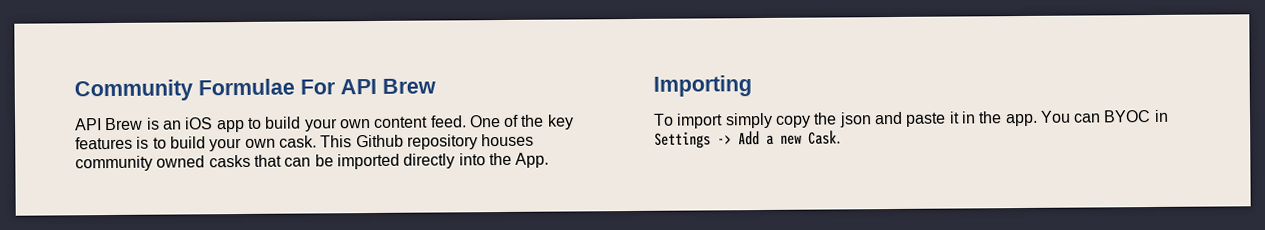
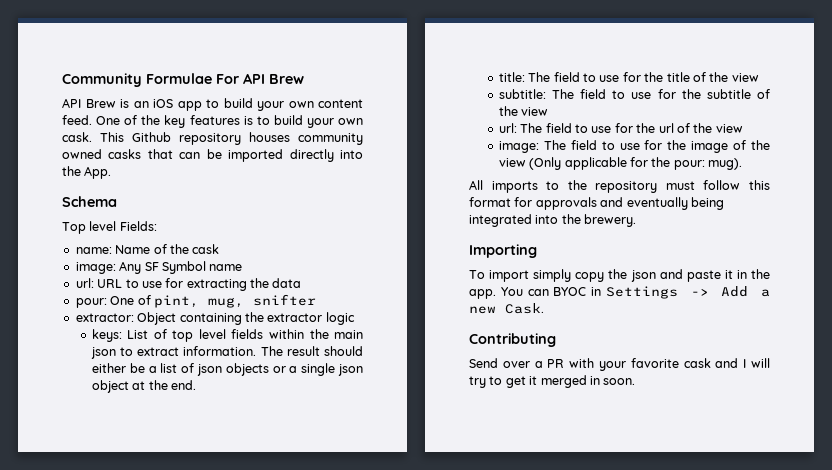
+ Schema
+ Top level Fields:
+ name: Name of the cask
+ image: Any SF Symbol name
+ url: URL to use for extracting the data
+ pour: One of pint, mug, snifter
+ extractor: Object containing the extractor logic
+ keys: List of top level fields within the main json to extract information. The result should either be a list of json objects or a single json object at the end.
+ title: The field to use for the title of the view
+ subtitle: The field to use for the subtitle of the view
+ url: The field to use for the url of the view
+ image: The field to use for the image of the view (Only applicable for the pour: mug).
+ All imports to the repository must follow this format for approvals and eventually being integrated into the brewery.
+ Contributing
+ Send over a PR with your favorite cask and I will try to get it merged in soon.

